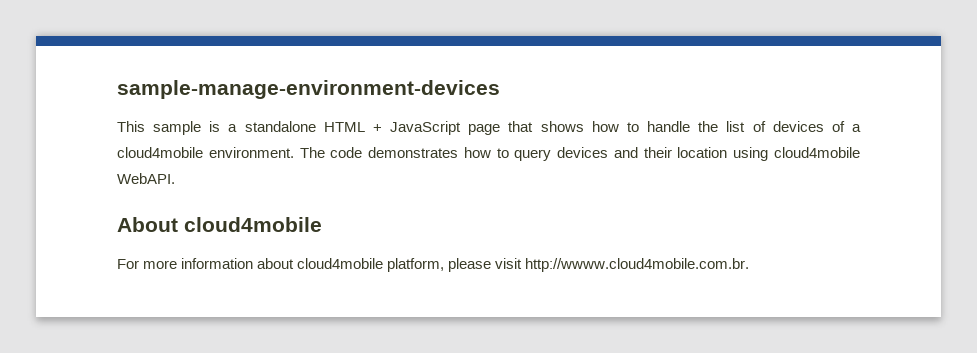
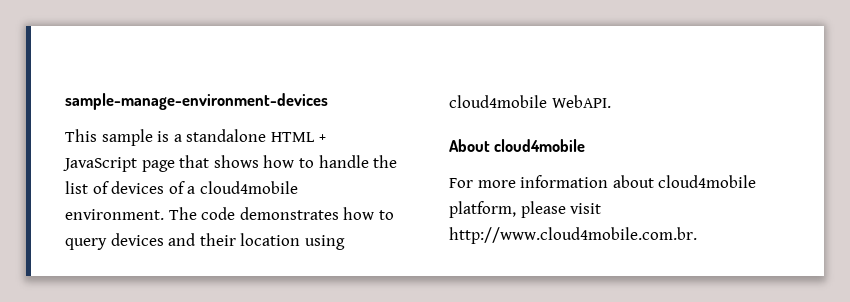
- For more information about cloud4mobile platform, please visit http://wwww.cloud4mobile.com.br.
+ For more information about cloud4mobile platform, please visit http://www.cloud4mobile.com.br.

